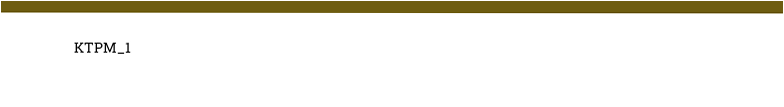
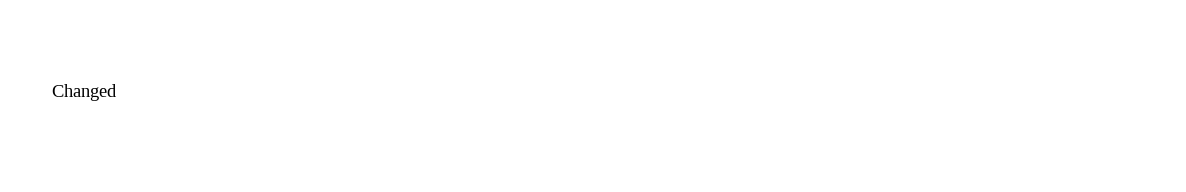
- KTPM_1
+ Changed

